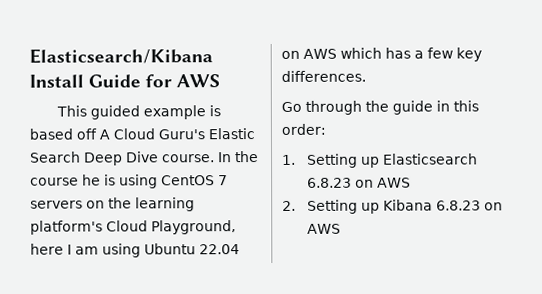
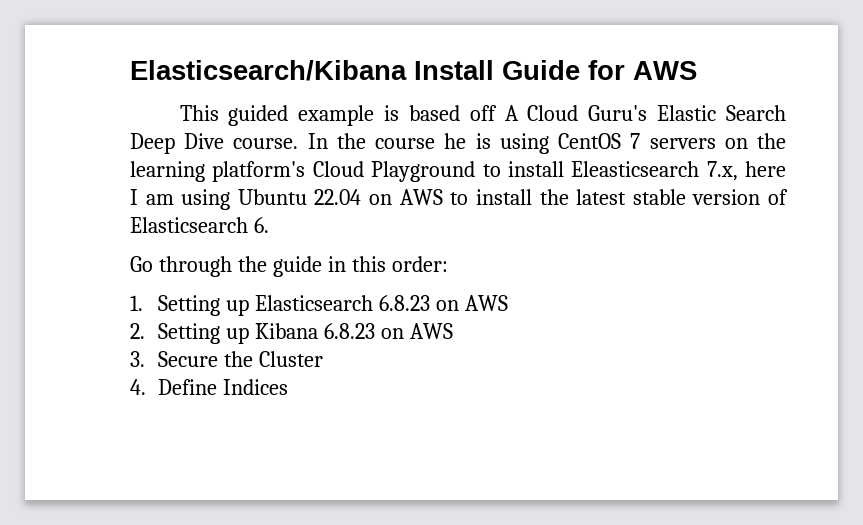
- In the course he is using CentOS 7 servers on the learning platform's Cloud Playground, here I am using Ubuntu 22.04 on AWS which has a few key differences.
+ In the course he is using CentOS 7 servers on the learning platform's Cloud Playground to install Eleasticsearch 7.x, here I am using Ubuntu 22.04 on AWS to install the latest stable version of Elasticsearch 6.
+ 3. Secure the Cluster
+ 4. Define Indices

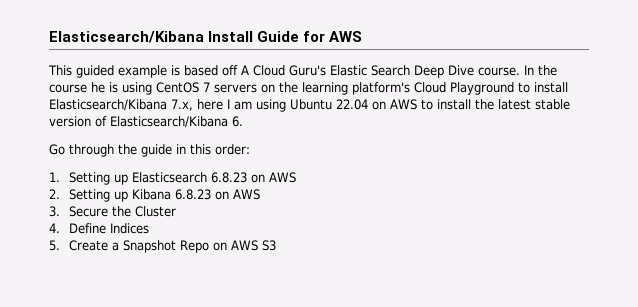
- In the course he is using CentOS 7 servers on the learning platform's Cloud Playground to install Eleasticsearch 7.x, here I am using Ubuntu 22.04 on AWS to install the latest stable version of Elasticsearch 6.
+ In the course he is using CentOS 7 servers on the learning platform's Cloud Playground to install Elasticsearch/Kibana 7.x, here I am using Ubuntu 22.04 on AWS to install the latest stable version of Elasticsearch/Kibana 6.
+ 5. Create a Snapshot Repo on AWS S3

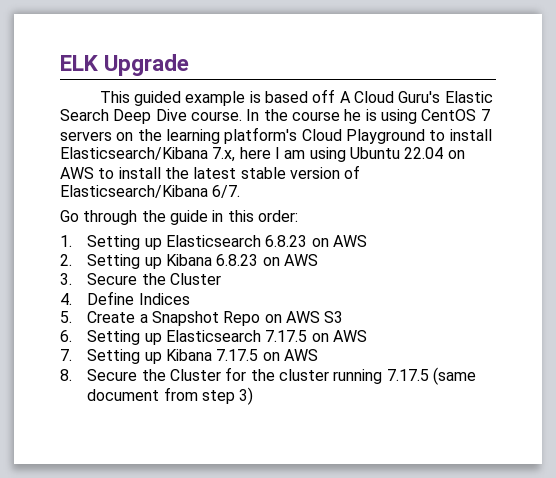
- Elasticsearch/Kibana Install Guide for AWS
+ ELK Upgrade
- In the course he is using CentOS 7 servers on the learning platform's Cloud Playground to install Elasticsearch/Kibana 7.x, here I am using Ubuntu 22.04 on AWS to install the latest stable version of Elasticsearch/Kibana 6.
+ In the course he is using CentOS 7 servers on the learning platform's Cloud Playground to install Elasticsearch/Kibana 7.x, here I am using Ubuntu 22.04 on AWS to install the latest stable version of Elasticsearch/Kibana 6/7.
+ 6. Setting up Elasticsearch 7.17.5 on AWS
+ 7. Setting up Kibana 7.17.5 on AWS
+ 8. Secure the Cluster for the cluster running 7.17.5 (same document from step 3)

